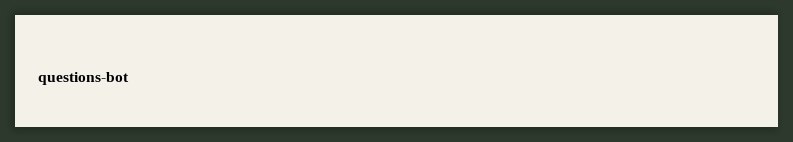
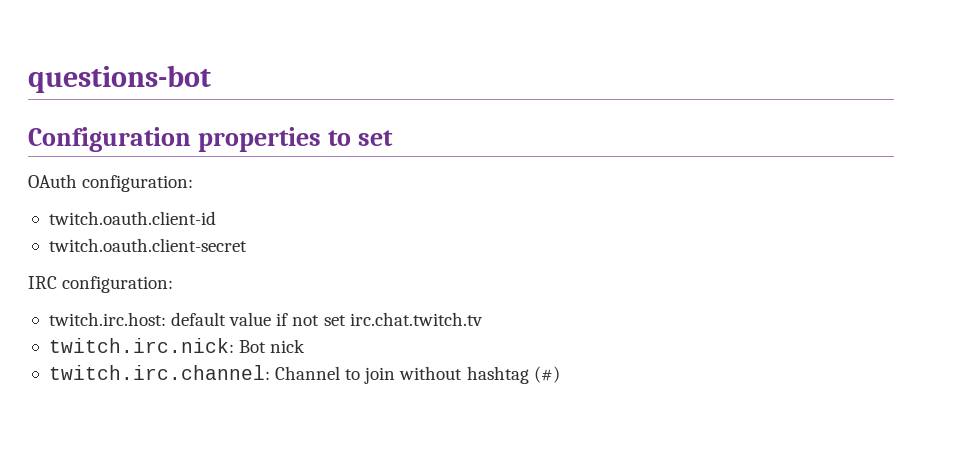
+ Configuration properties to set
+ OAuth configuration:
+ twitch.oauth.client-id
+ twitch.oauth.client-secret
+ IRC configuration:
+ twitch.irc.host: default value if not set irc.chat.twitch.tv
+ twitch.irc.nick: Bot nick
+ twitch.irc.channel: Channel to join without hashtag (#)

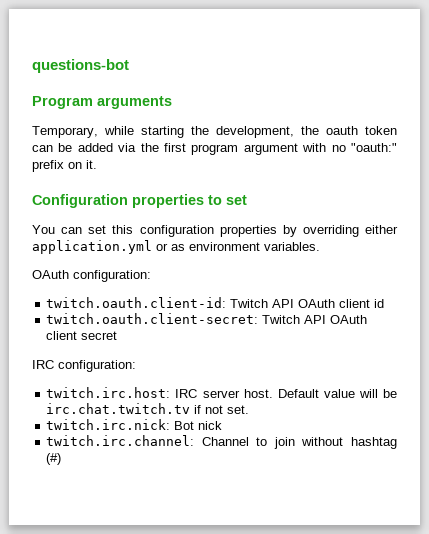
+ Program arguments
+ Temporary, while starting the development, the oauth token can be added via the first program argument with no "oauth:" prefix on it.
  Configuration properties to set
+ You can set this configuration properties by overriding either application.yml or as environment variables.
  OAuth configuration:
- twitch.oauth.client-id
- twitch.oauth.client-secret
+ twitch.oauth.client-id: Twitch API OAuth client id
+ twitch.oauth.client-secret: Twitch API OAuth client secret
  IRC configuration:
- twitch.irc.host: default value if not set irc.chat.twitch.tv
+ twitch.irc.host: IRC server host. Default value will be irc.chat.twitch.tv if not set.

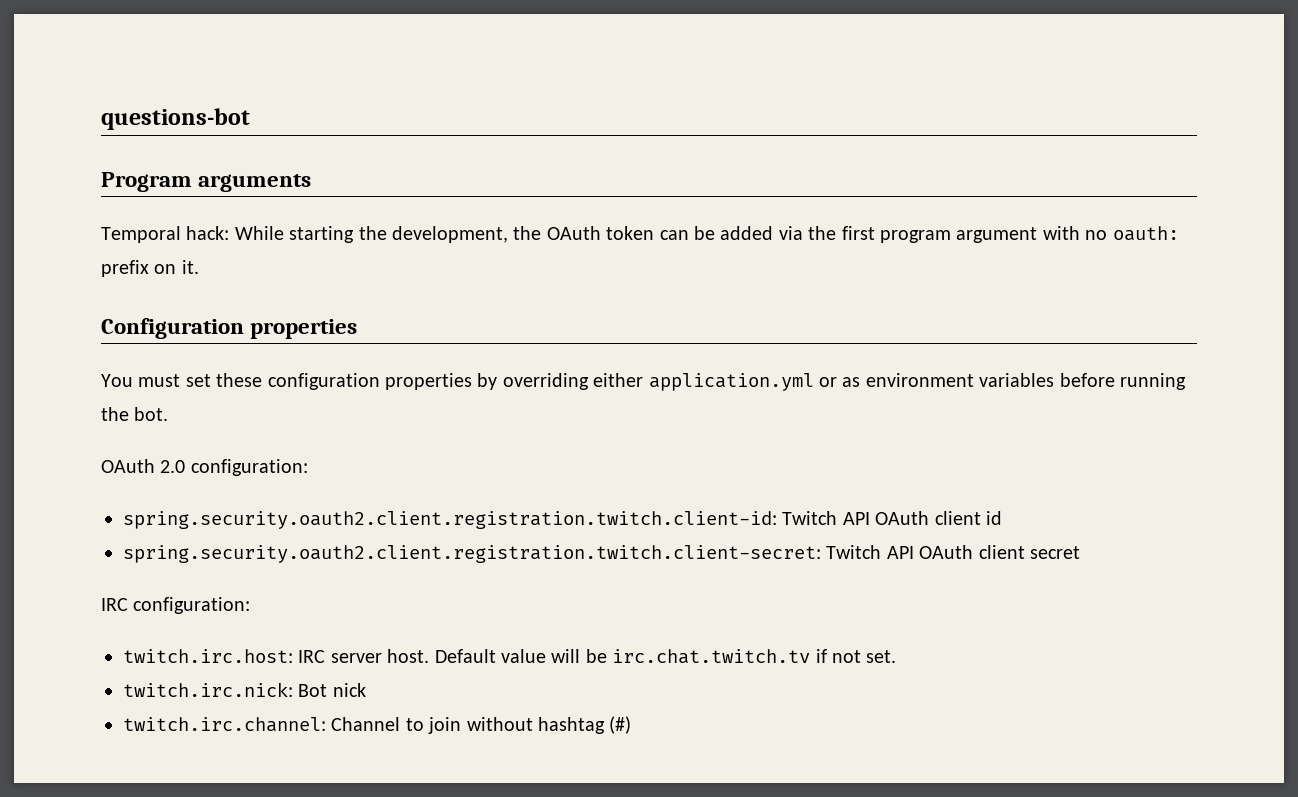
- Temporary, while starting the development, the oauth token can be added via the first program argument with no "oauth:" prefix on it.
+ Temporal hack: While starting the development, the OAuth token can be added via the first program argument with no oauth: prefix on it.
- Configuration properties to set
+ Configuration properties
- You can set this configuration properties by overriding either application.yml or as environment variables.
- OAuth configuration:
- twitch.oauth.client-id: Twitch API OAuth client id
+ You must set these configuration properties by overriding either application.yml or as environment variables before running the bot.
+ OAuth 2.0 configuration:
+ spring.security.oauth2.client.registration.twitch.client-id: Twitch API OAuth client id
- twitch.oauth.client-secret: Twitch API OAuth client secret
+ spring.security.oauth2.client.registration.twitch.client-secret: Twitch API OAuth client secret

